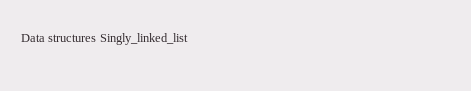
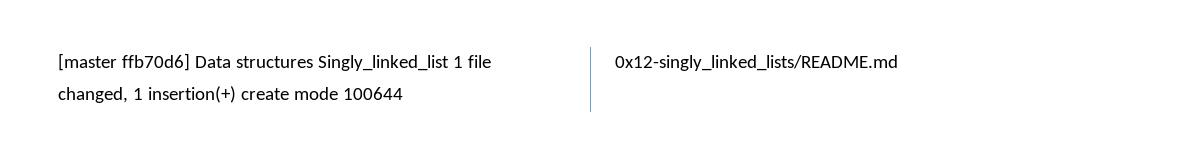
- Data structures Singly_linked_list
+ [master ffb70d6] Data structures Singly_linked_list 1 file changed, 1 insertion(+) create mode 100644 0x12-singly_linked_lists/README.md

